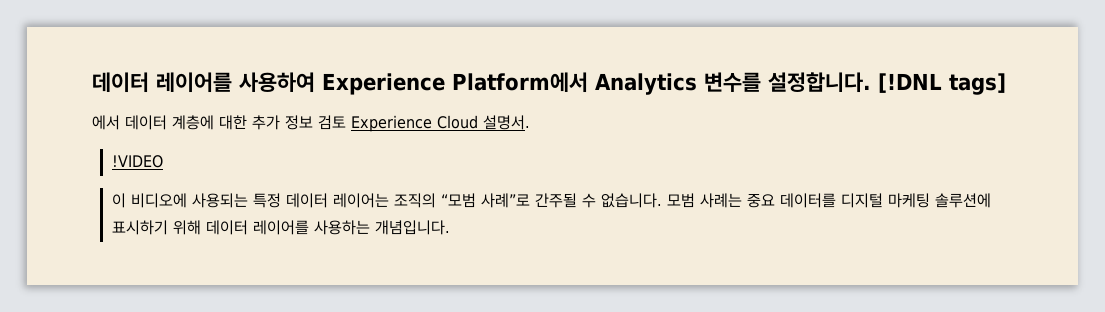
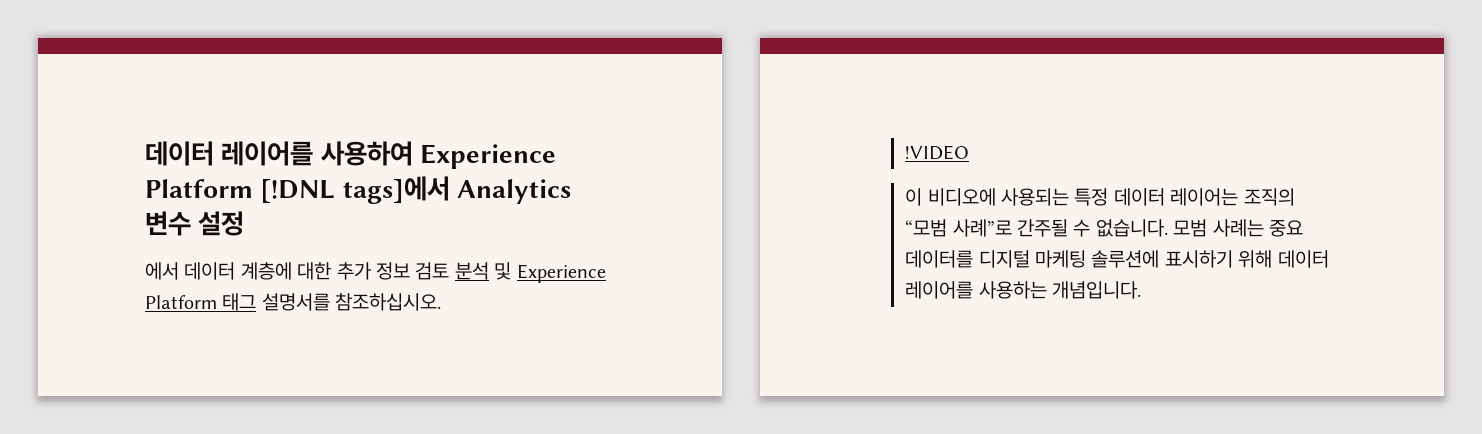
- 데이터 레이어를 사용하여 Experience Platform에서 Analytics 변수를 설정합니다. [!DNL tags]
+ 데이터 레이어를 사용하여 Experience Platform [!DNL tags]에서 Analytics 변수 설정
- 에서 데이터 계층에 대한 추가 정보 검토 Experience Cloud 설명서.
+ 에서 데이터 계층에 대한 추가 정보 검토 분석 및 Experience Platform 태그 설명서를 참조하십시오.

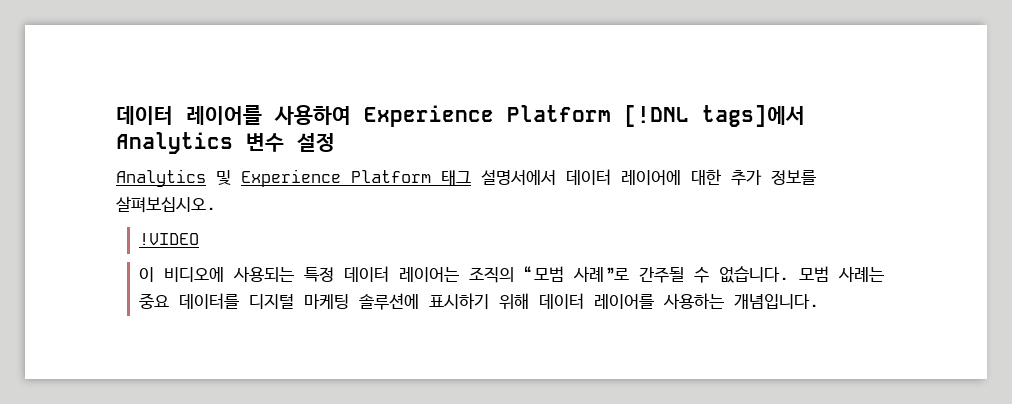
- 에서 데이터 계층에 대한 추가 정보 검토 분석 및 Experience Platform 태그 설명서를 참조하십시오.
+ Analytics 및 Experience Platform 태그 설명서에서 데이터 레이어에 대한 추가 정보를 살펴보십시오.

